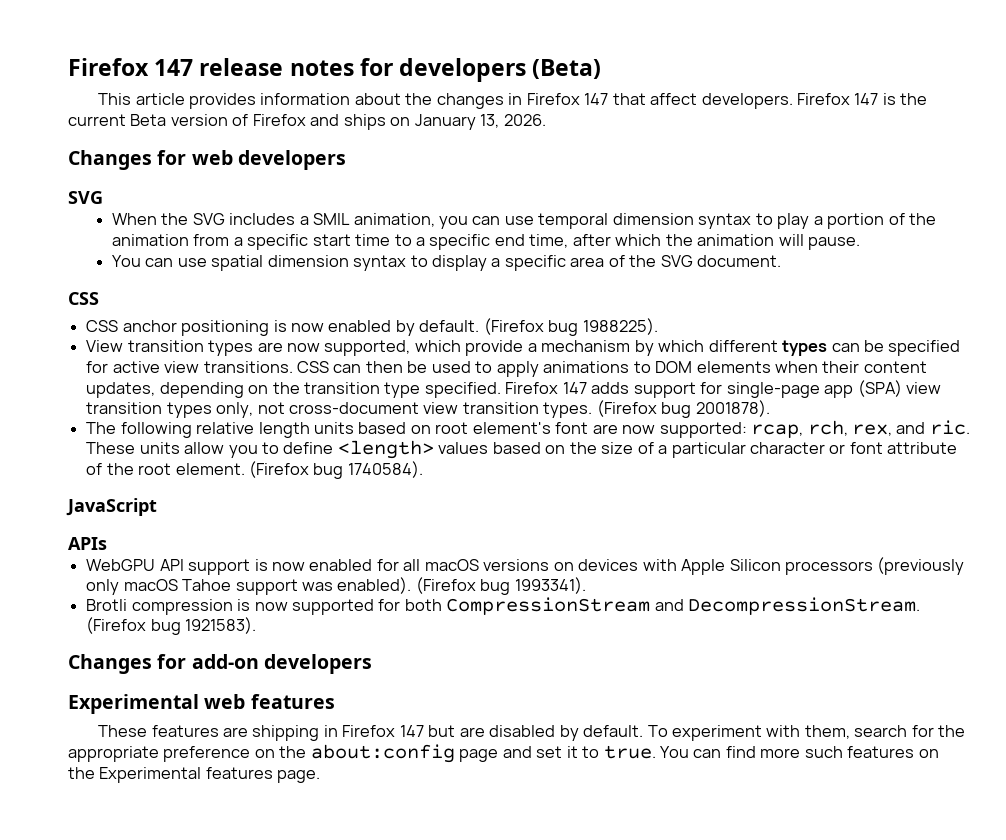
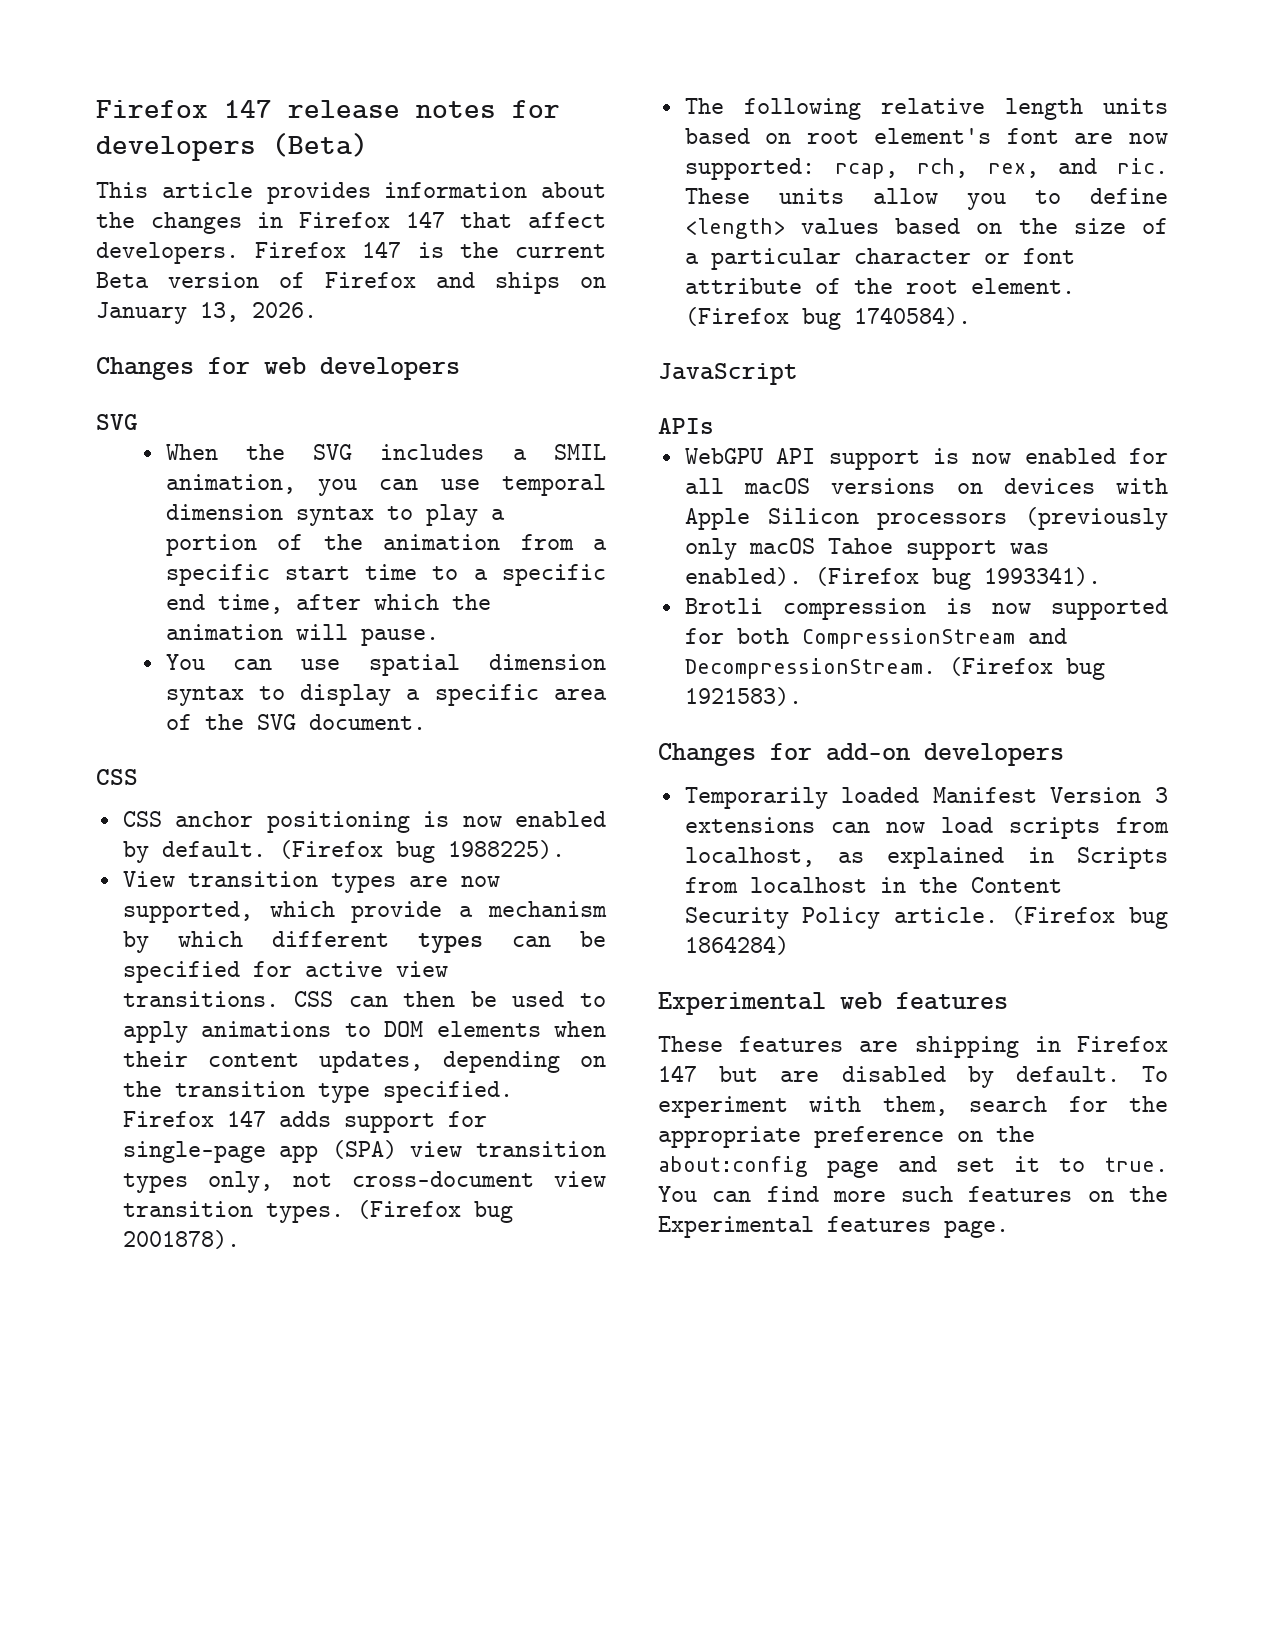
+ Temporarily loaded Manifest Version 3 extensions can now load scripts from localhost, as explained in Scripts from localhost in the Content Security Policy article. (Firefox bug 1864284)

